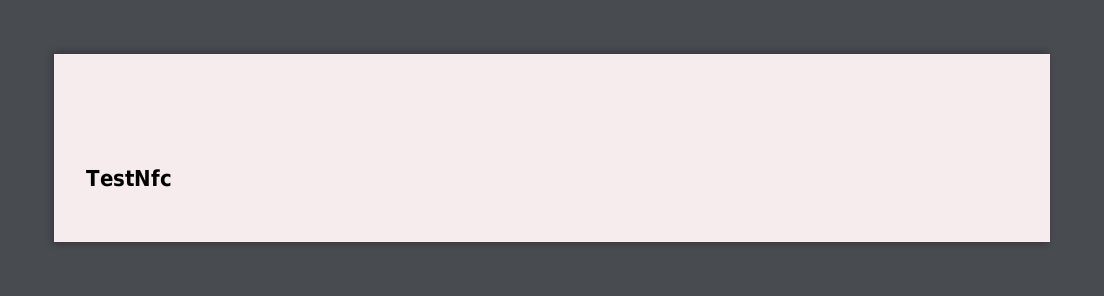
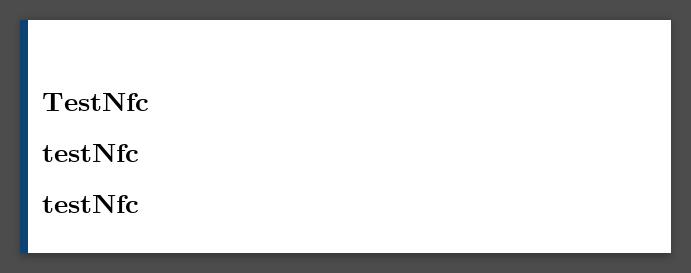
  TestNfc
+ testNfc
+ testNfc

